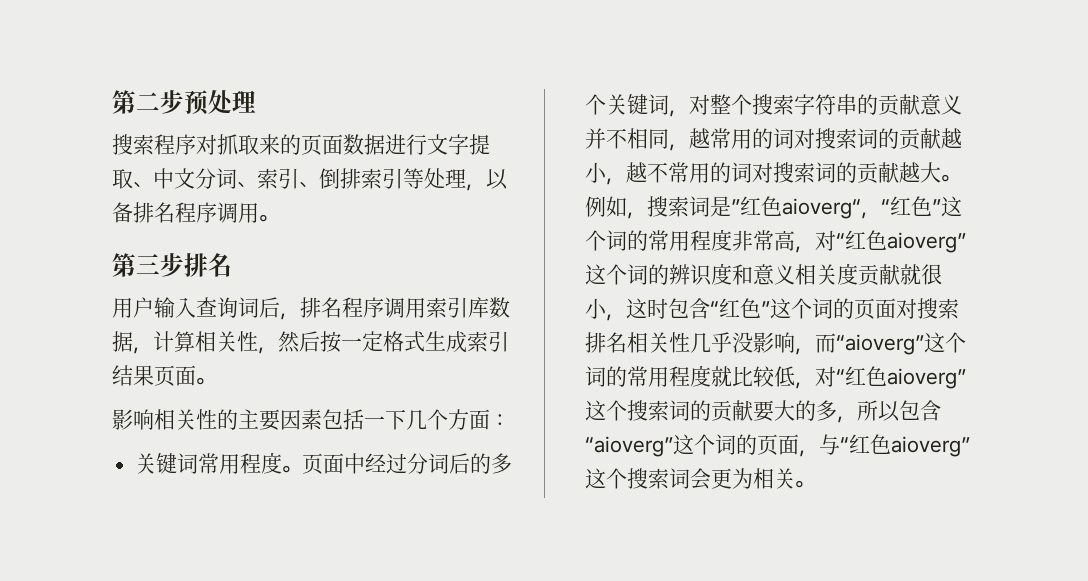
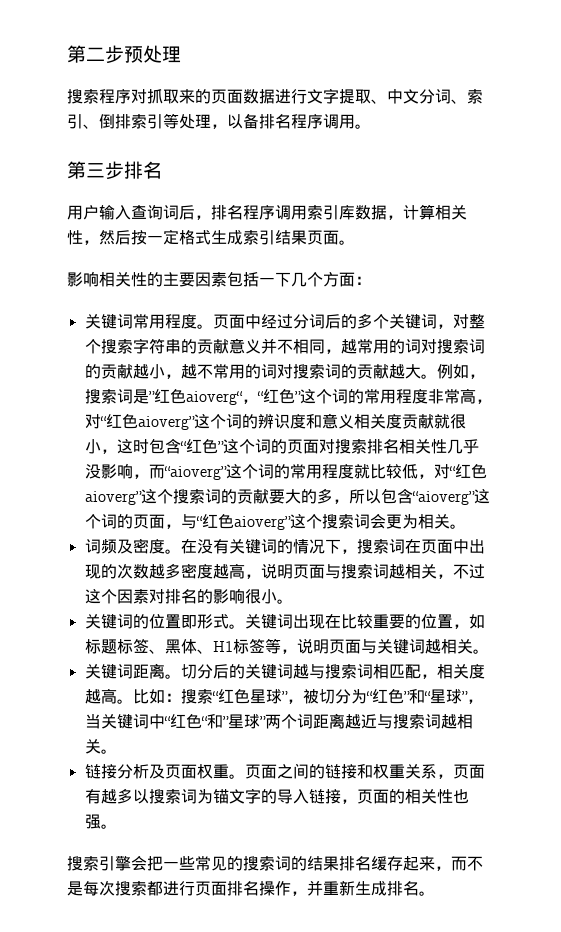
+ 词频及密度。在没有关键词的情况下，搜索词在页面中出现的次数越多密度越高，说明页面与搜索词越相关，不过这个因素对排名的影响很小。
+ 关键词的位置即形式。关键词出现在比较重要的位置，如标题标签、黑体、H1标签等，说明页面与关键词越相关。
+ 关键词距离。切分后的关键词越与搜索词相匹配，相关度越高。比如：搜索“红色星球”，被切分为“红色”和“星球”，当关键词中“红色“和”星球”两个词距离越近与搜索词越相关。
+ 链接分析及页面权重。页面之间的链接和权重关系，页面有越多以搜索词为锚文字的导入链接，页面的相关性也强。
+ 搜索引擎会把一些常见的搜索词的结果排名缓存起来，而不是每次搜索都进行页面排名操作，并重新生成排名。

